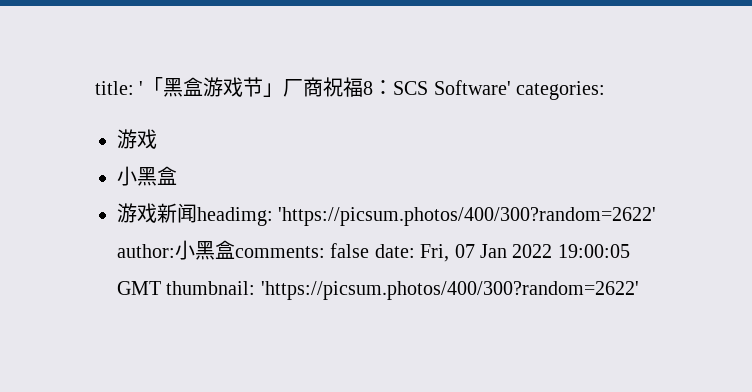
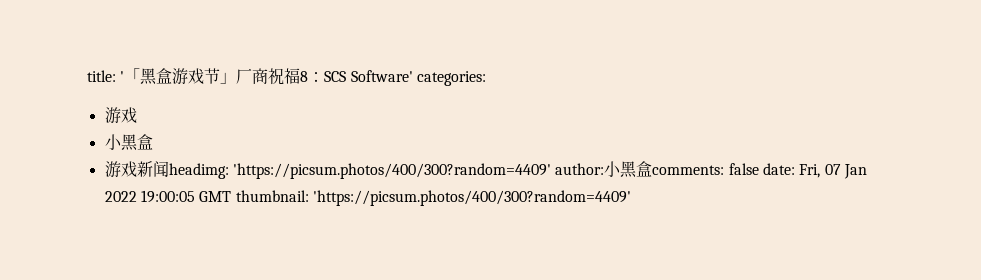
- 游戏新闻headimg: 'https://picsum.photos/400/300?random=2622' author:小黑盒comments: false date: Fri, 07 Jan 2022 19:00:05 GMT thumbnail: 'https://picsum.photos/400/300?random=2622'
+ 游戏新闻headimg: 'https://picsum.photos/400/300?random=4409' author:小黑盒comments: false date: Fri, 07 Jan 2022 19:00:05 GMT thumbnail: 'https://picsum.photos/400/300?random=4409'

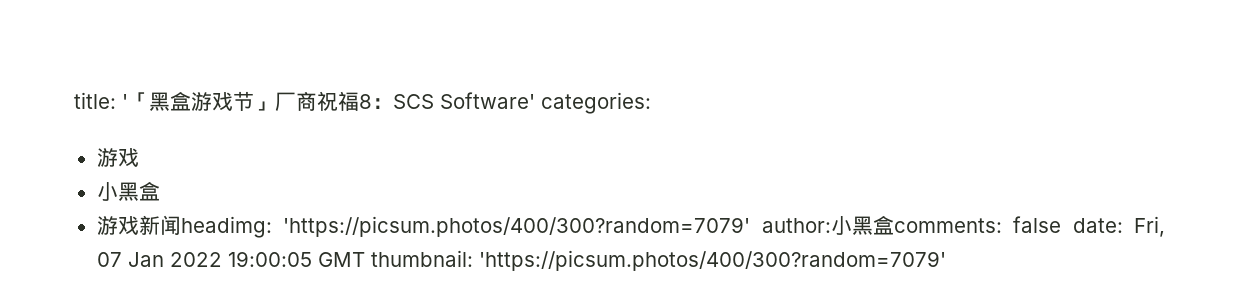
- 游戏新闻headimg: 'https://picsum.photos/400/300?random=4409' author:小黑盒comments: false date: Fri, 07 Jan 2022 19:00:05 GMT thumbnail: 'https://picsum.photos/400/300?random=4409'
+ 游戏新闻headimg: 'https://picsum.photos/400/300?random=7079' author:小黑盒comments: false date: Fri, 07 Jan 2022 19:00:05 GMT thumbnail: 'https://picsum.photos/400/300?random=7079'

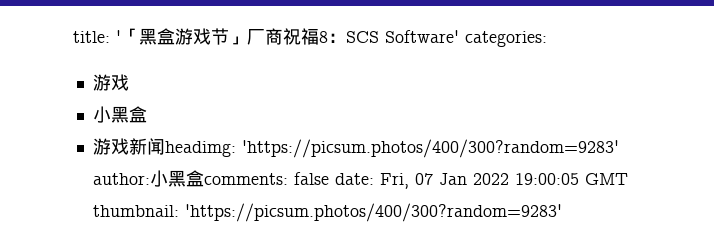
- 游戏新闻headimg: 'https://picsum.photos/400/300?random=7079' author:小黑盒comments: false date: Fri, 07 Jan 2022 19:00:05 GMT thumbnail: 'https://picsum.photos/400/300?random=7079'
+ 游戏新闻headimg: 'https://picsum.photos/400/300?random=9283' author:小黑盒comments: false date: Fri, 07 Jan 2022 19:00:05 GMT thumbnail: 'https://picsum.photos/400/300?random=9283'

